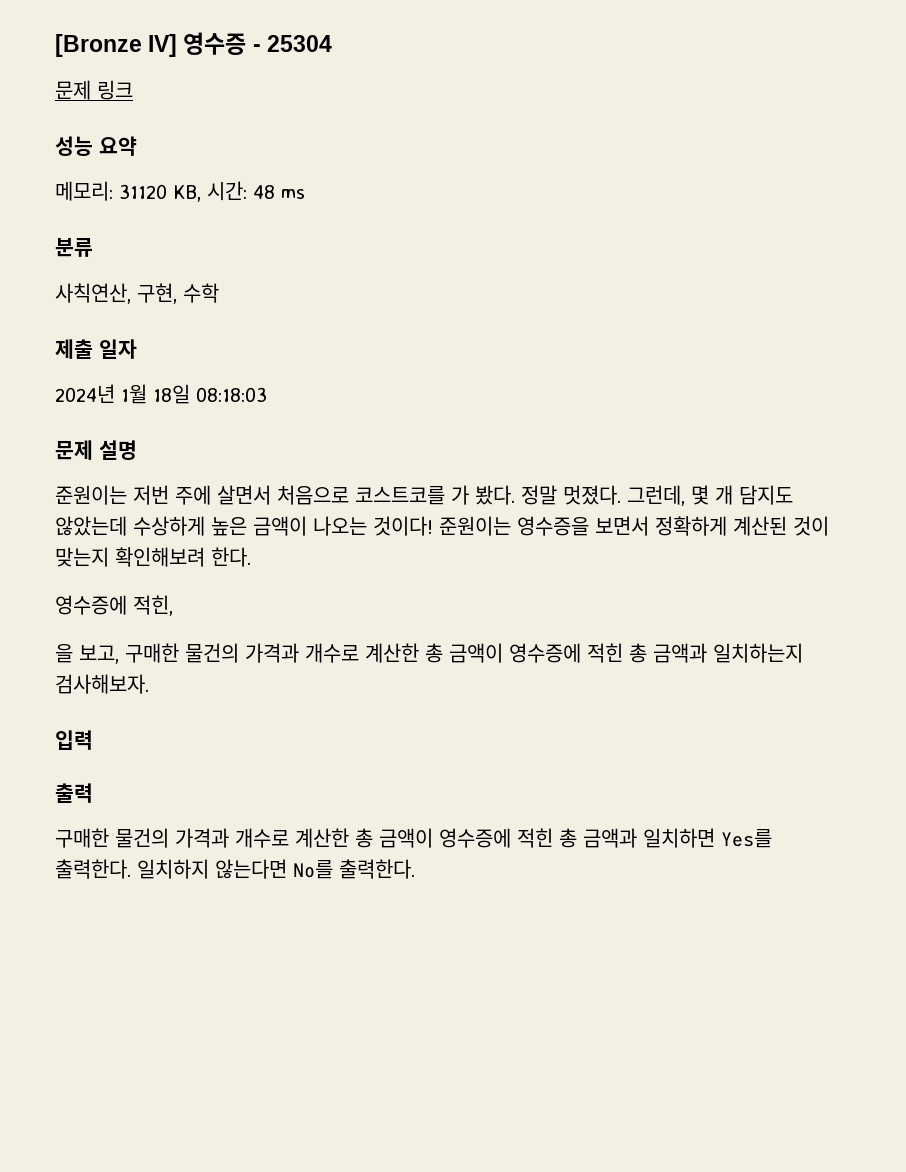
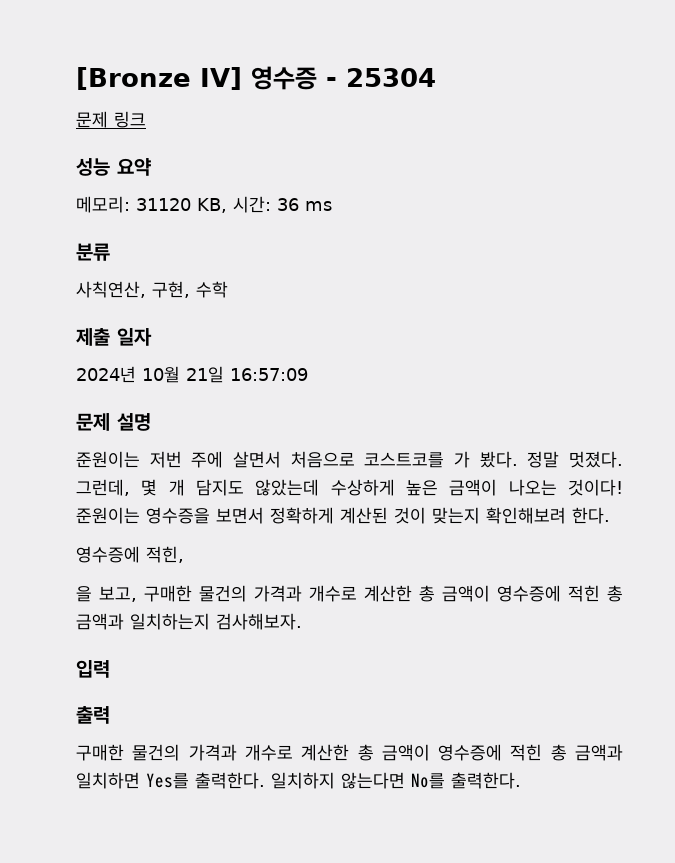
- 메모리: 31120 KB, 시간: 48 ms
+ 메모리: 31120 KB, 시간: 36 ms
- 2024년 1월 18일 08:18:03
+ 2024년 10월 21일 16:57:09

